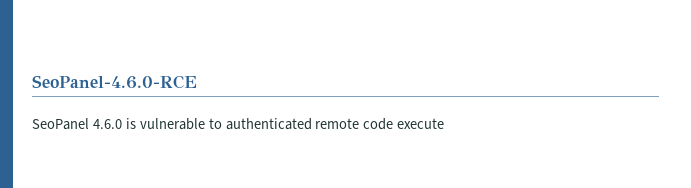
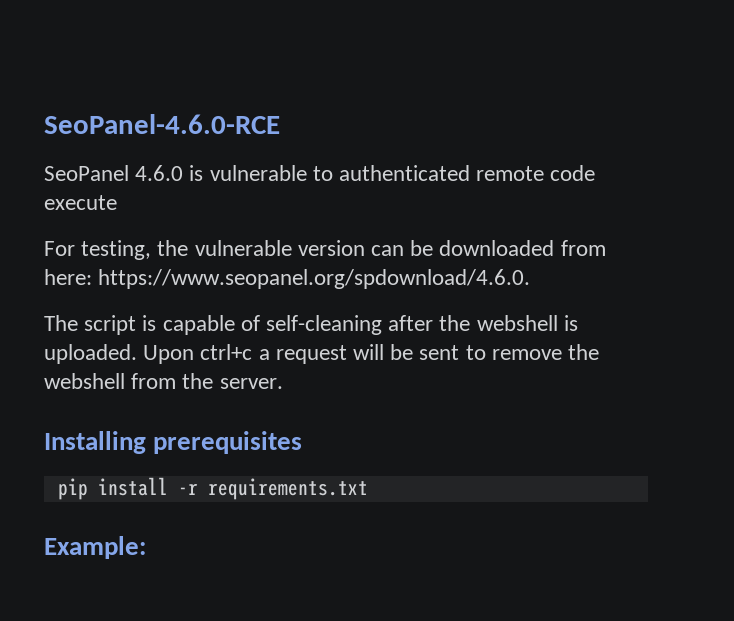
+ For testing, the vulnerable version can be downloaded from here: https://www.seopanel.org/spdownload/4.6.0.
+ The script is capable of self-cleaning after the webshell is uploaded. Upon ctrl+c a request will be sent to remove the webshell from the server.
+ Installing prerequisites
+ pip install -r requirements.txt
+ Example:

